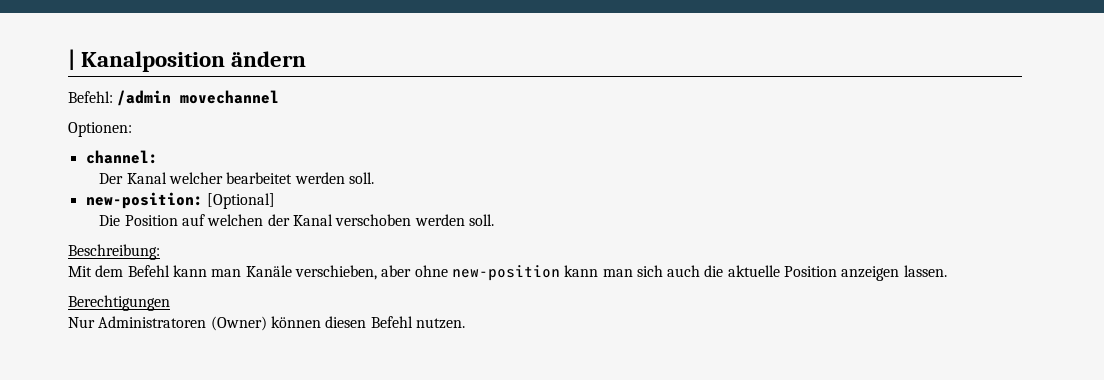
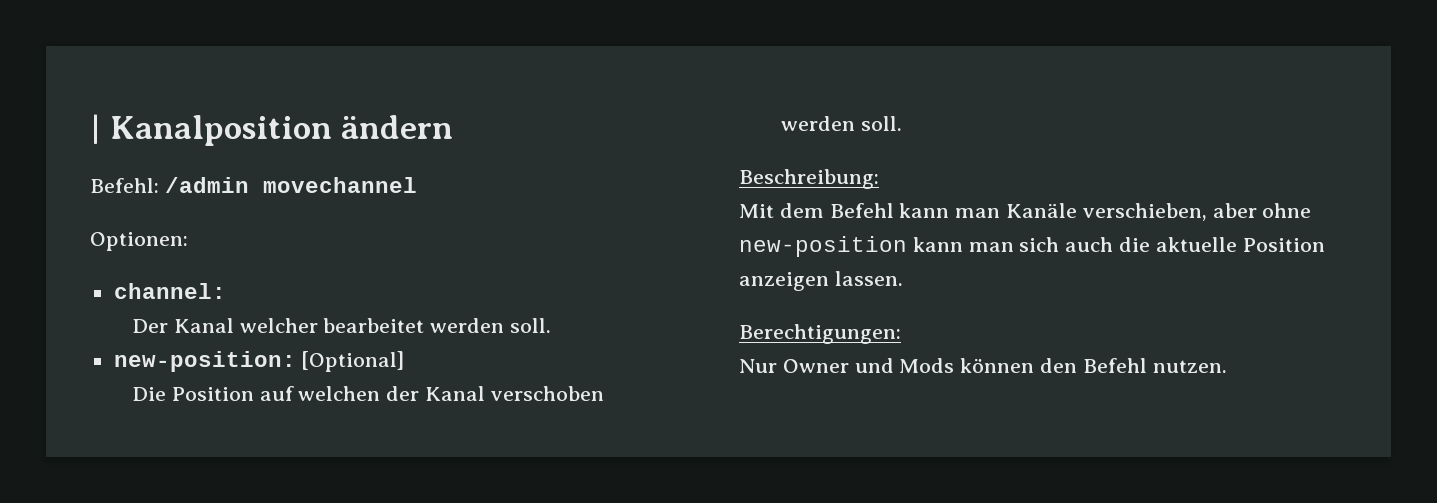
- Berechtigungen
+ Berechtigungen:
- Nur Administratoren (Owner) können diesen Befehl nutzen.
+ Nur Owner und Mods können den Befehl nutzen.

